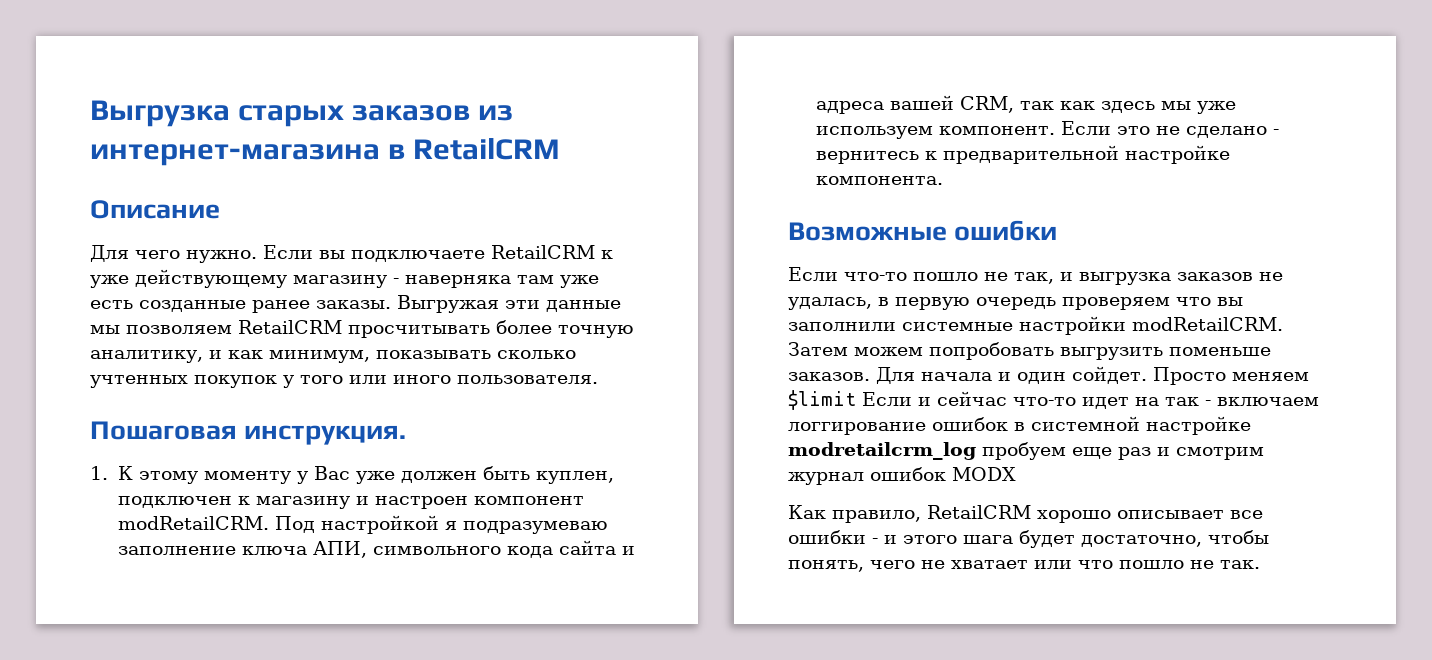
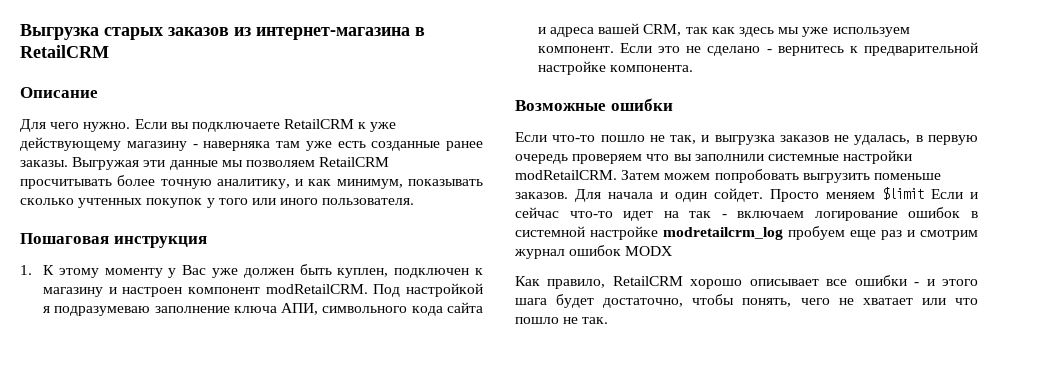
- Пошаговая инструкция.
+ Пошаговая инструкция
- Просто меняем $limit Если и сейчас что-то идет на так - включаем логгирование ошибок в системной настройке modretailcrm_log пробуем еще раз и смотрим журнал ошибок MODX
+ Просто меняем $limit Если и сейчас что-то идет на так - включаем логирование ошибок в системной настройке modretailcrm_log пробуем еще раз и смотрим журнал ошибок MODX

